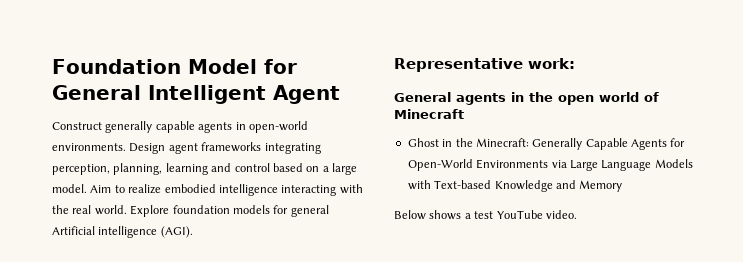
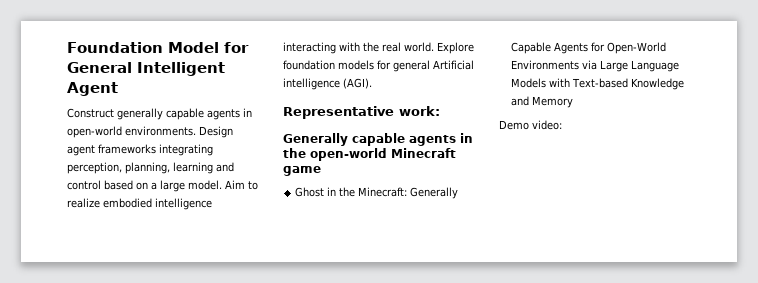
- General agents in the open world of Minecraft
+ Generally capable agents in the open-world Minecraft game
- Below shows a test YouTube video.
+ Demo video:

